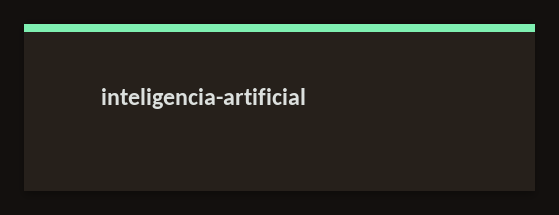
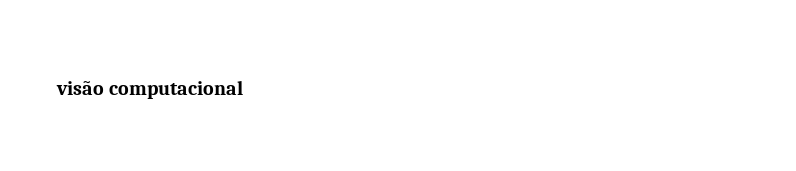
- inteligencia-artificial
+ visão computacional

